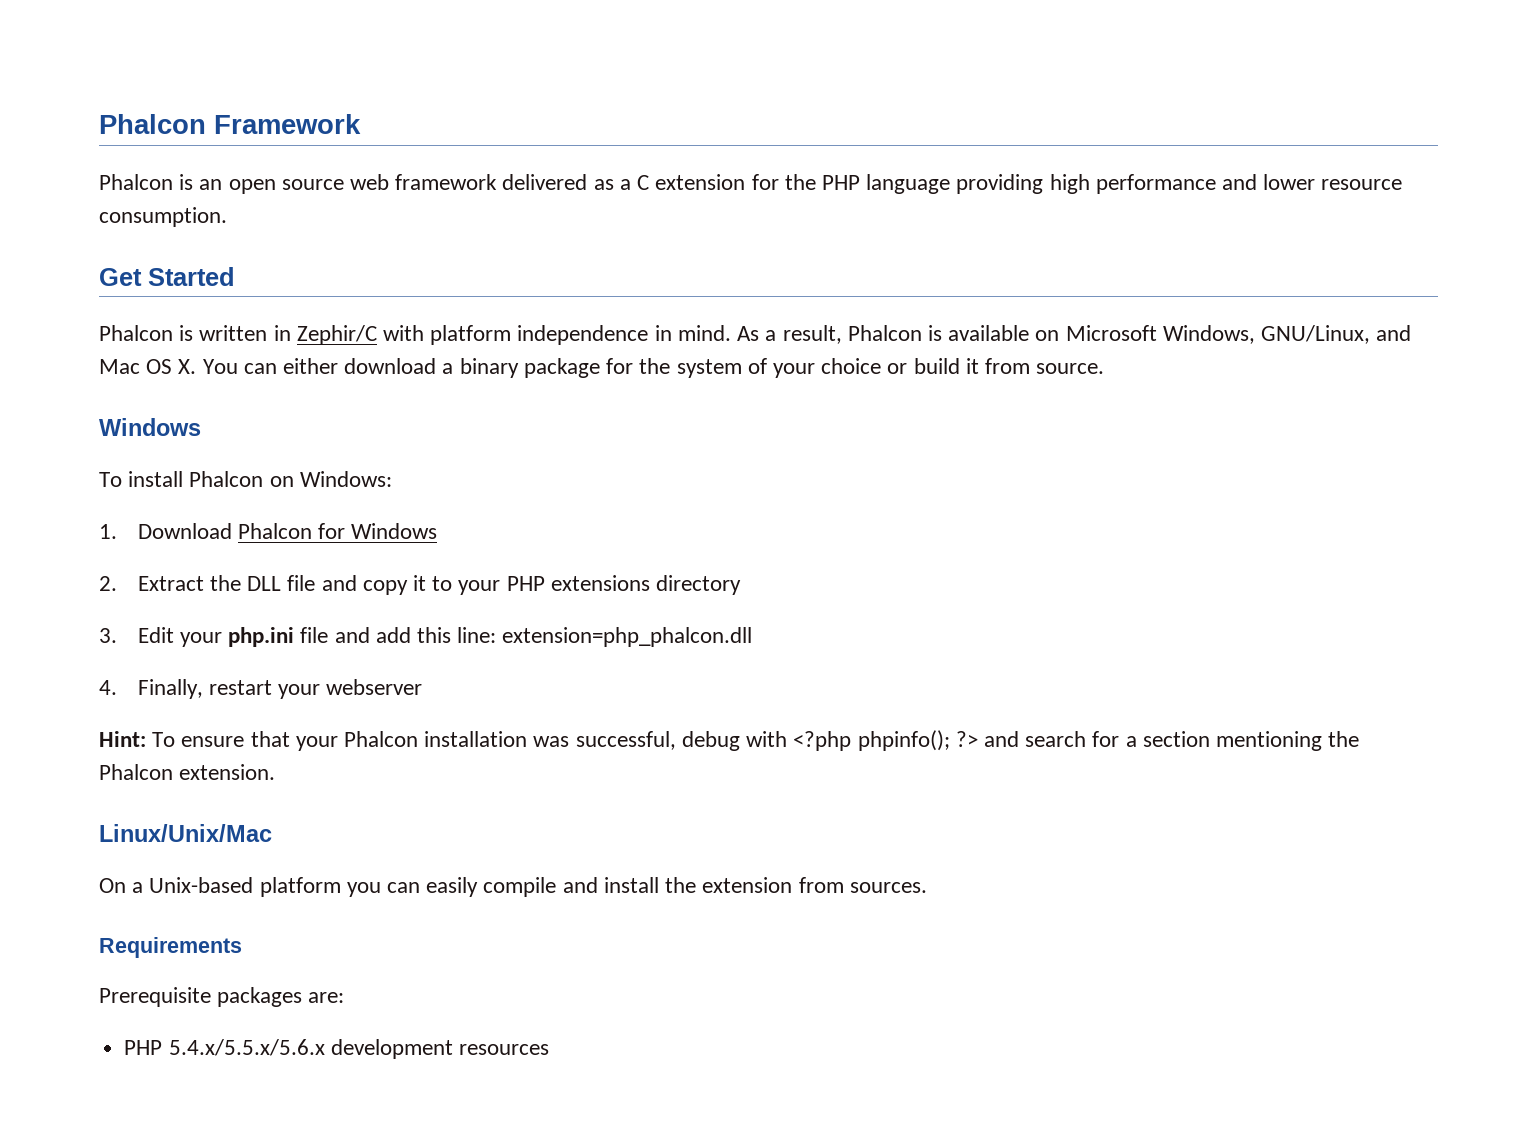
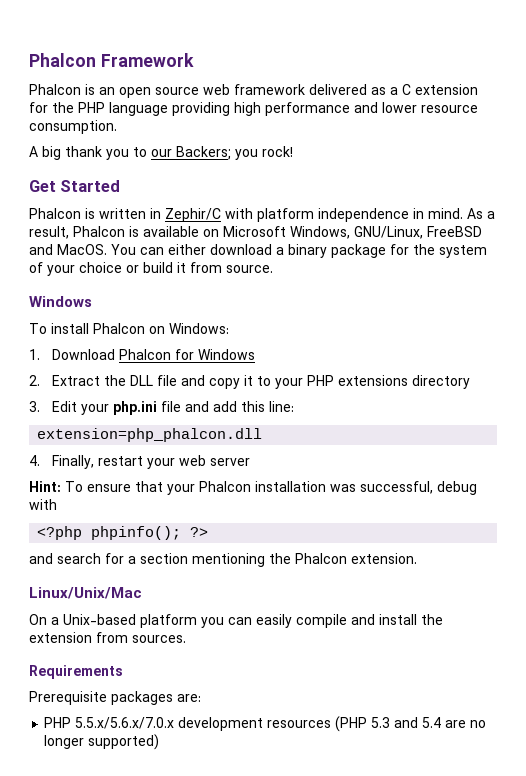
+ A big thank you to our Backers; you rock!
- As a result, Phalcon is available on Microsoft Windows, GNU/Linux, and Mac OS X. You can either download a binary package for the system of your choice or build it from source.
+ As a result, Phalcon is available on Microsoft Windows, GNU/Linux, FreeBSD and MacOS. You can either download a binary package for the system of your choice or build it from source.
- 3. Edit your php.ini file and add this line: extension=php_phalcon.dll
+ 3. Edit your php.ini file and add this line:
+ extension=php_phalcon.dll
- 4. Finally, restart your webserver
+ 4. Finally, restart your web server
- Hint: To ensure that your Phalcon installation was successful, debug with <?php phpinfo(); ?> and search for a section mentioning the Phalcon extension.
+ Hint: To ensure that your Phalcon installation was successful, debug with
+ <?php phpinfo(); ?>
+ and search for a section mentioning the Phalcon extension.
- PHP 5.4.x/5.5.x/5.6.x development resources
+ PHP 5.5.x/5.6.x/7.0.x development resources (PHP 5.3 and 5.4 are no longer supported)

